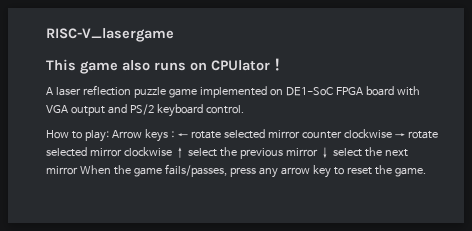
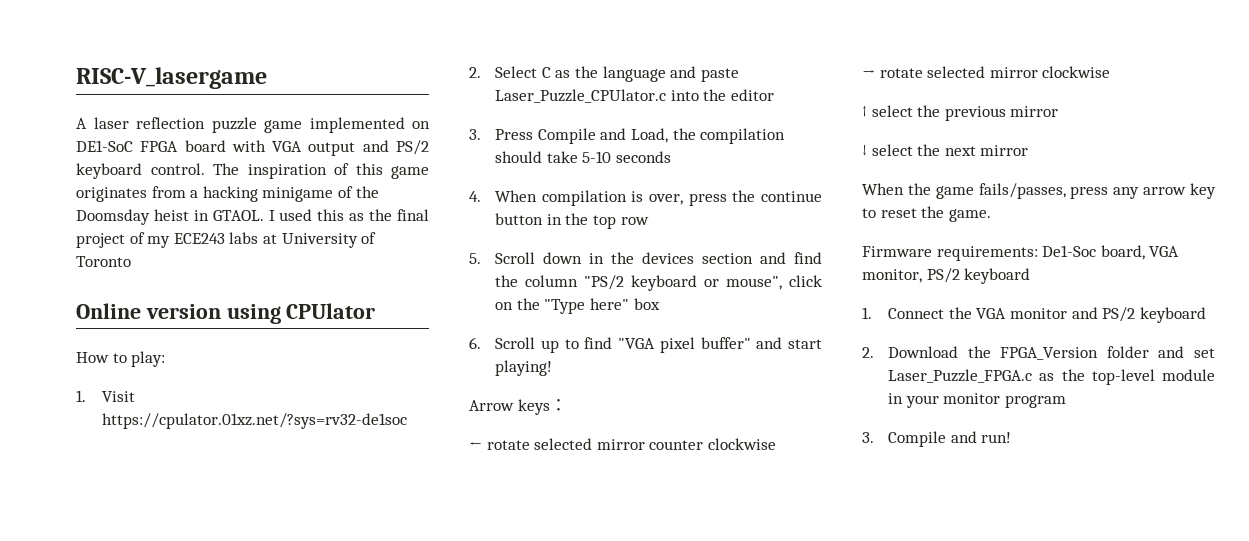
- This game also runs on CPUlator！
- A laser reflection puzzle game implemented on DE1-SoC FPGA board with VGA output and PS/2 keyboard control.
- How to play: Arrow keys：← rotate selected mirror counter clockwise → rotate selected mirror clockwise ↑ select the previous mirror ↓ select the next mirror When the game fails/passes, press any arrow key to reset the game.
+ A laser reflection puzzle game implemented on DE1-SoC FPGA board with VGA output and PS/2 keyboard control. The inspiration of this game originates from a hacking minigame of the Doomsday heist in GTAOL. I used this as the final project of my ECE243 labs at University of Toronto
+ Online version using CPUlator
+ How to play:
+ 1. Visit https://cpulator.01xz.net/?sys=rv32-de1soc
+ 2. Select C as the language and paste Laser_Puzzle_CPUlator.c into the editor
+ 3. Press Compile and Load, the compilation should take 5-10 seconds
+ 4. When compilation is over, press the continue button in the top row
+ 5. Scroll down in the devices section and find the column "PS/2 keyboard or mouse", click on the "Type here" box
+ 6. Scroll up to find "VGA pixel buffer" and start playing!
+ Arrow keys：
+ ← rotate selected mirror counter clockwise
+ → rotate selected mirror clockwise
+ ↑ select the previous mirror
+ ↓ select the next mirror
+ When the game fails/passes, press any arrow key to reset the game.
+ Firmware requirements: De1-Soc board, VGA monitor, PS/2 keyboard
+ 1. Connect the VGA monitor and PS/2 keyboard
+ 2. Download the FPGA_Version folder and set Laser_Puzzle_FPGA.c as the top-level module in your monitor program
+ 3. Compile and run!

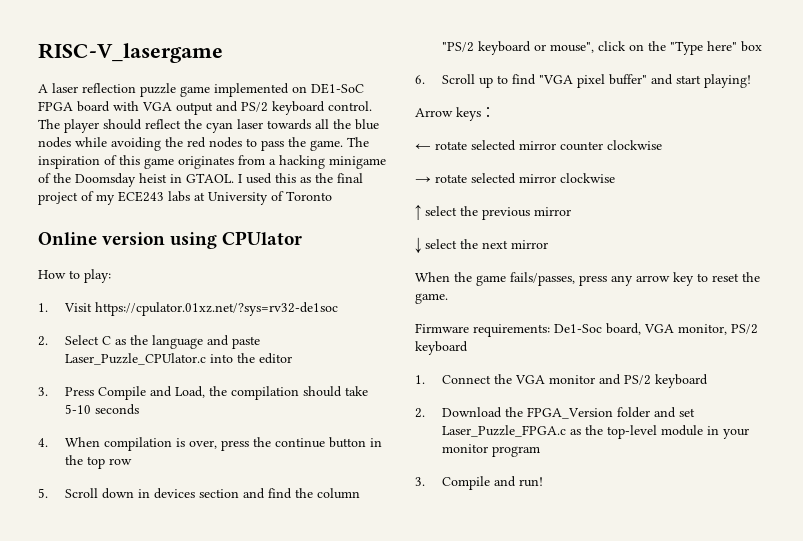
- The inspiration of this game originates from a hacking minigame of the Doomsday heist in GTAOL.
+ The player should reflect the cyan laser towards all the blue nodes while avoiding the red nodes to pass the game. The inspiration of this game originates from a hacking minigame of the Doomsday heist in GTAOL.
- 5. Scroll down in the devices section and find the column "PS/2 keyboard or mouse", click on the "Type here" box
+ 5. Scroll down in devices section and find the column "PS/2 keyboard or mouse", click on the "Type here" box

